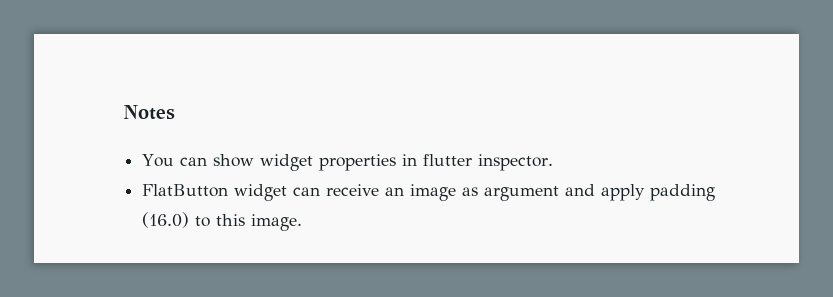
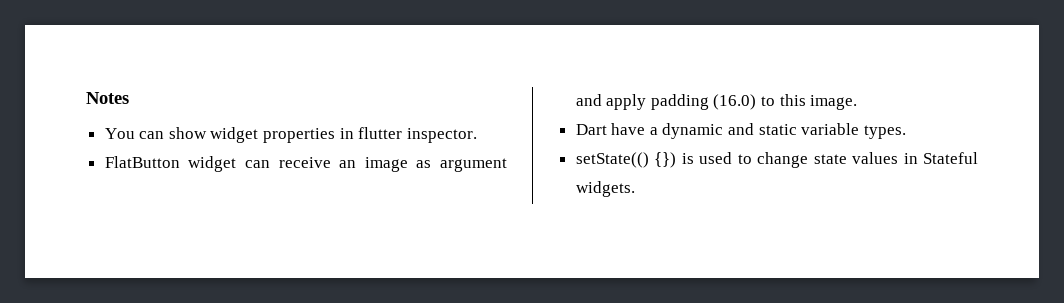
+ Dart have a dynamic and static variable types.
+ setState(() {}) is used to change state values in Stateful widgets.

